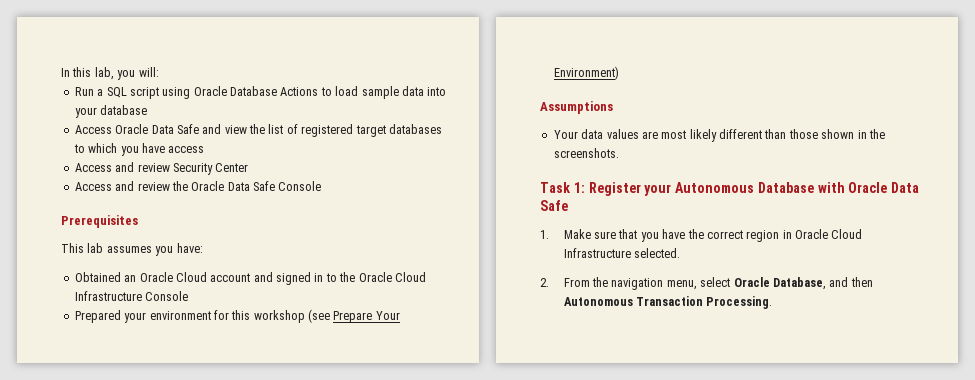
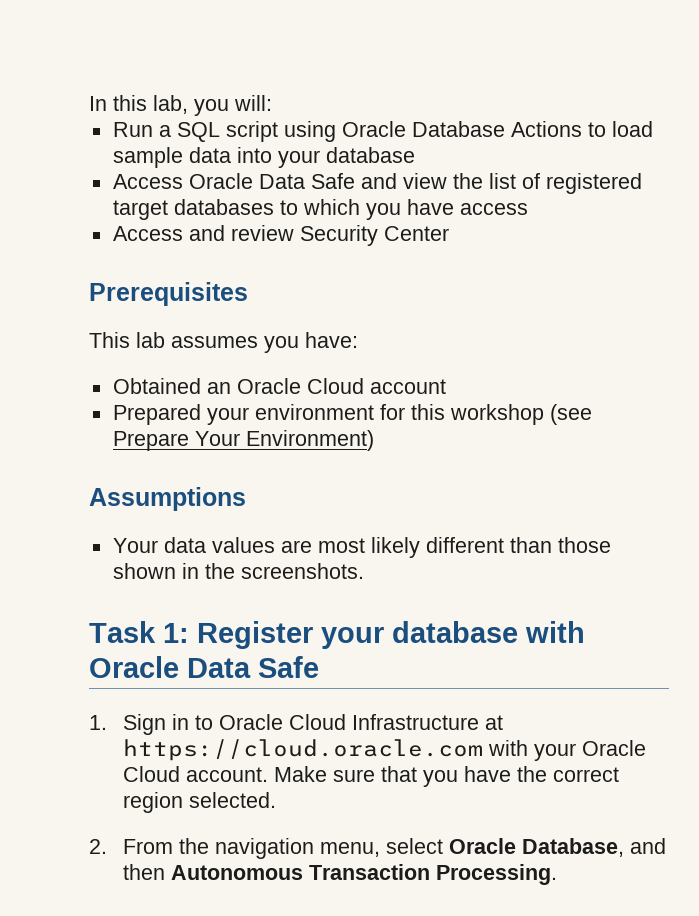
- Access and review the Oracle Data Safe Console
- Obtained an Oracle Cloud account and signed in to the Oracle Cloud Infrastructure Console
+ Obtained an Oracle Cloud account
- Task 1: Register your Autonomous Database with Oracle Data Safe
+ Task 1: Register your database with Oracle Data Safe
- 1. Make sure that you have the correct region in Oracle Cloud Infrastructure selected.
+ 1. Sign in to Oracle Cloud Infrastructure at https://cloud.oracle.com with your Oracle Cloud account. Make sure that you have the correct region selected.

